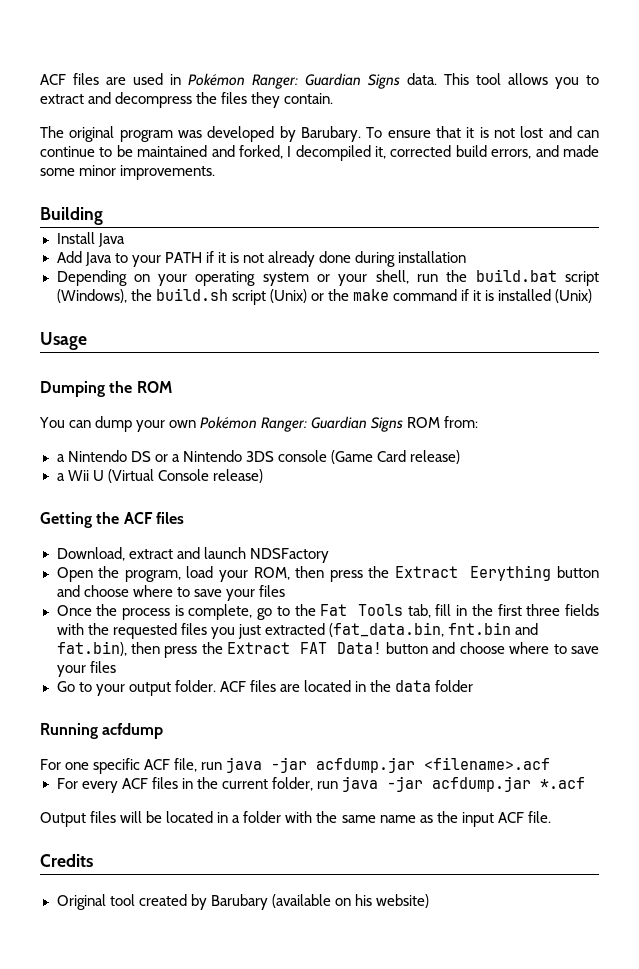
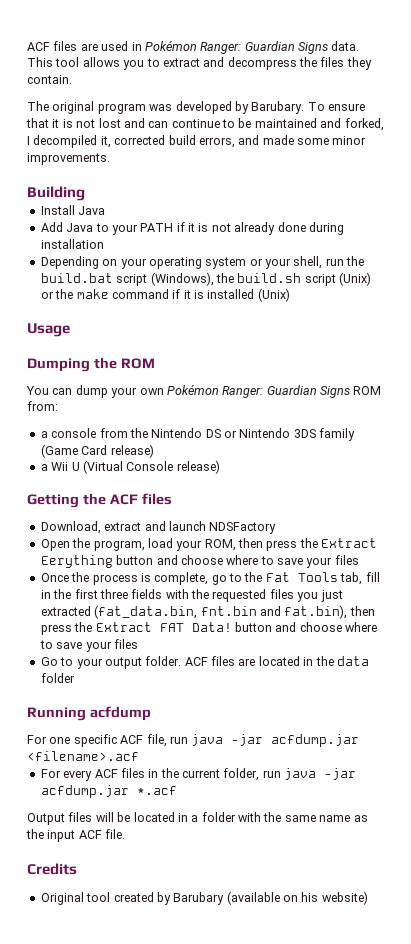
- a Nintendo DS or a Nintendo 3DS console (Game Card release)
+ a console from the Nintendo DS or Nintendo 3DS family (Game Card release)

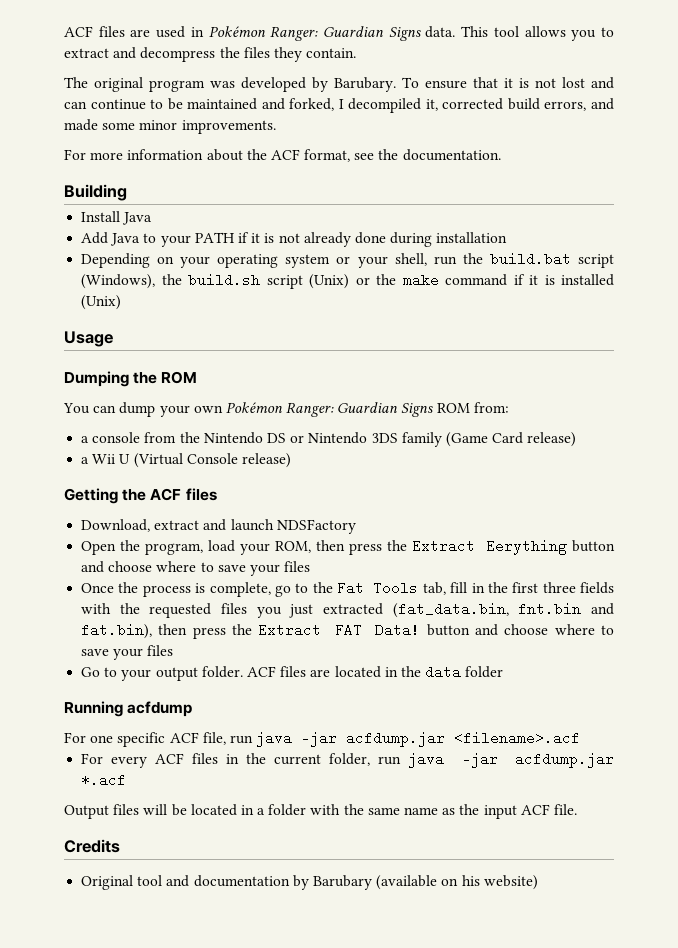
+ For more information about the ACF format, see the documentation.
- Original tool created by Barubary (available on his website)
+ Original tool and documentation by Barubary (available on his website)

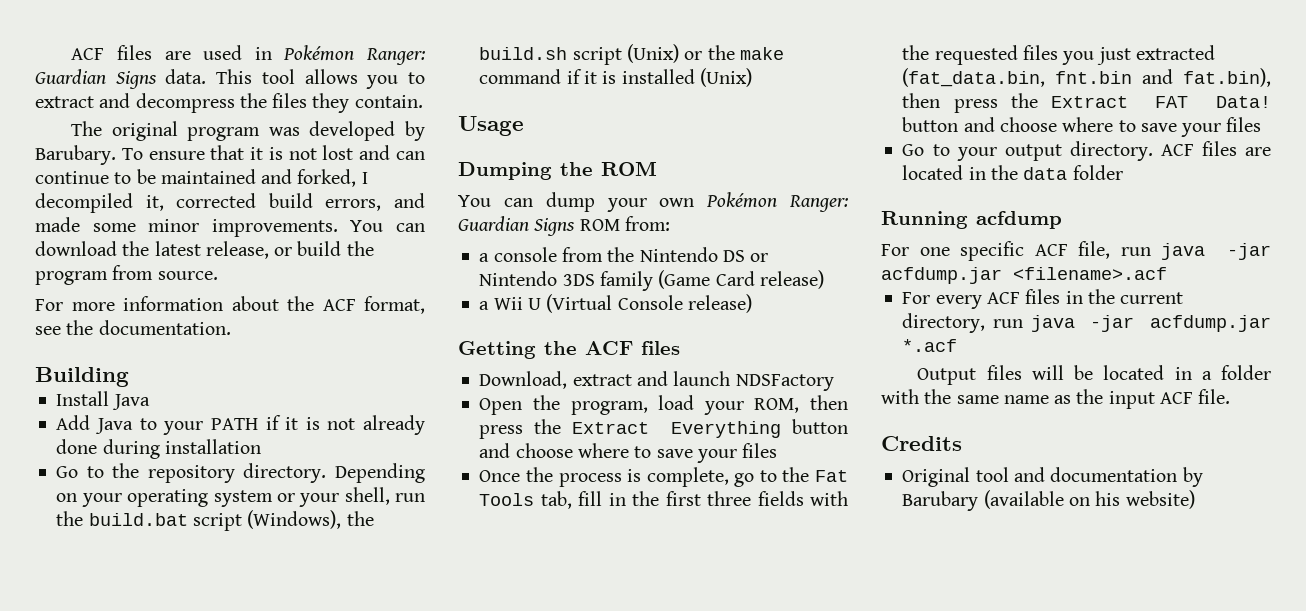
+ You can download the latest release, or build the program from source.
+ Go to the repository directory.
- Open the program, load your ROM, then press the Extract Eerything button and choose where to save your files
+ Open the program, load your ROM, then press the Extract Everything button and choose where to save your files
- Go to your output folder.
+ Go to your output directory.
- For every ACF files in the current folder, run java -jar acfdump.jar *.acf
+ For every ACF files in the current directory, run java -jar acfdump.jar *.acf

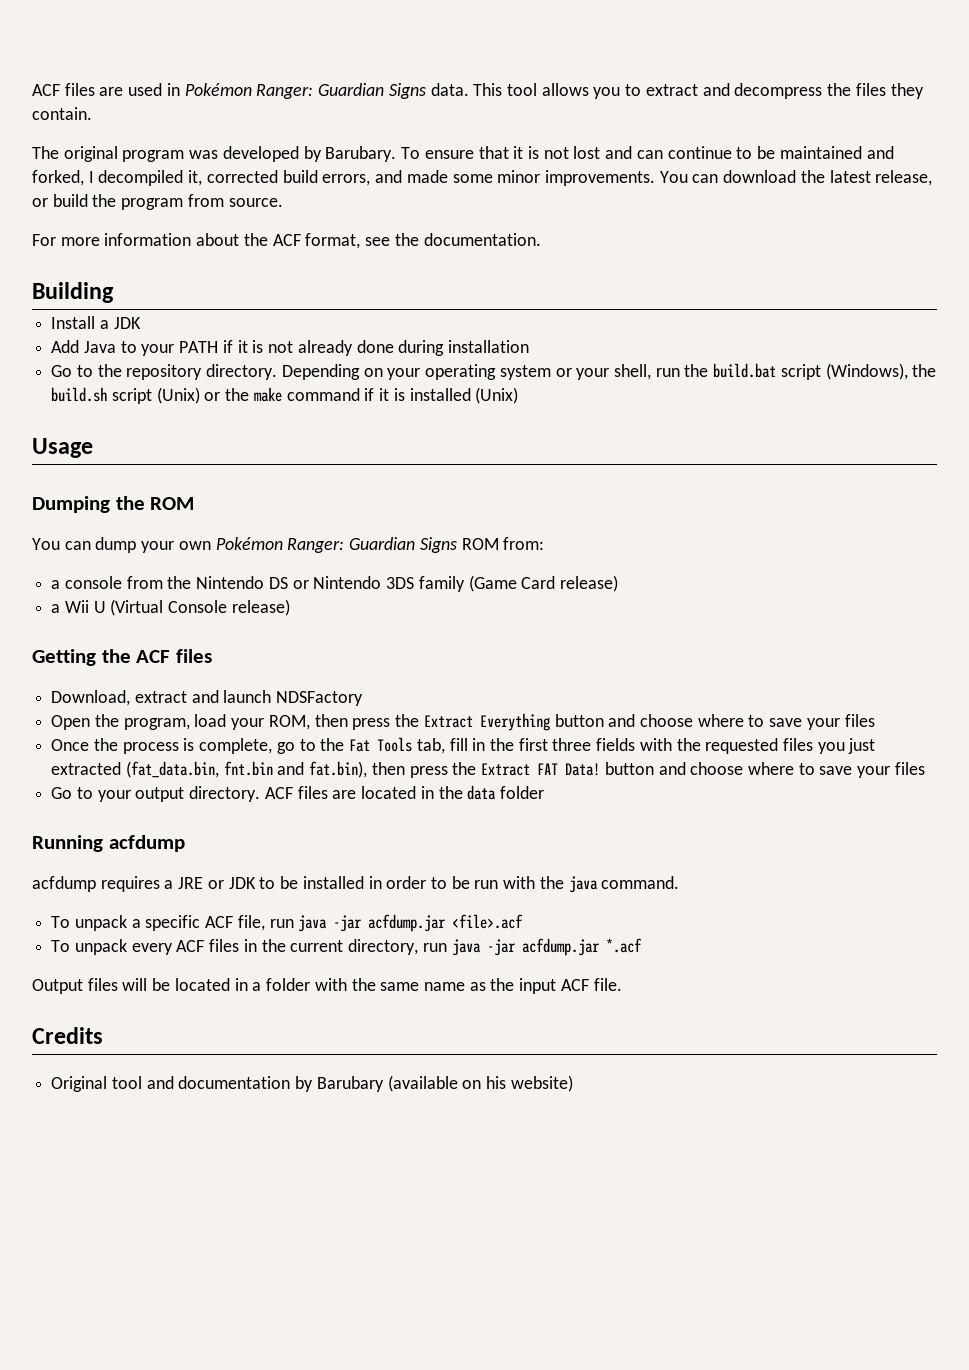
- Install Java
+ Install a JDK
- For one specific ACF file, run java -jar acfdump.jar <filename>.acf
- For every ACF files in the current directory, run java -jar acfdump.jar *.acf
+ acfdump requires a JRE or JDK to be installed in order to be run with the java command.
+ To unpack a specific ACF file, run java -jar acfdump.jar <file>.acf
+ To unpack every ACF files in the current directory, run java -jar acfdump.jar *.acf

